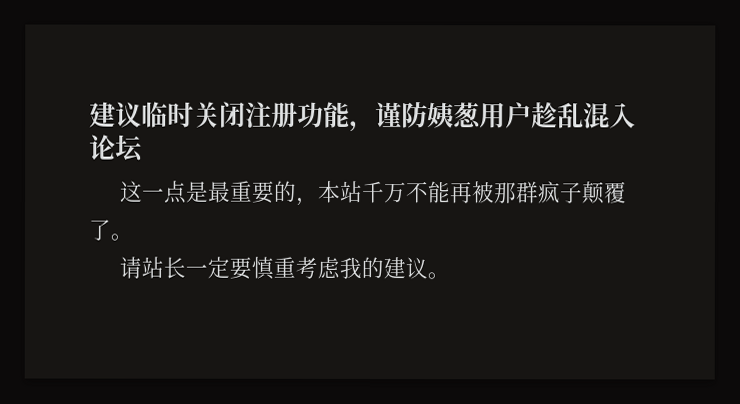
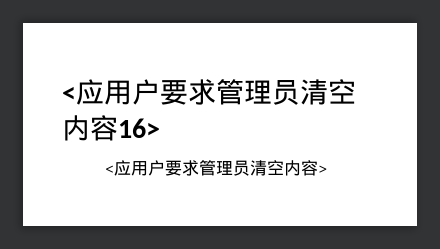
- 建议临时关闭注册功能，谨防姨葱用户趁乱混入论坛
- 这一点是最重要的，本站千万不能再被那群疯子颠覆了。
- 请站长一定要慎重考虑我的建议。
+ <应用户要求管理员清空内容16>
+ <应用户要求管理员清空内容>

